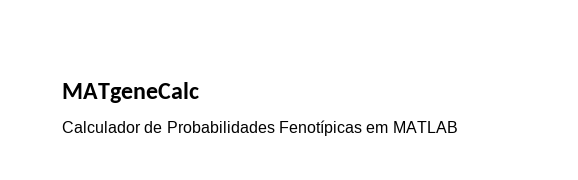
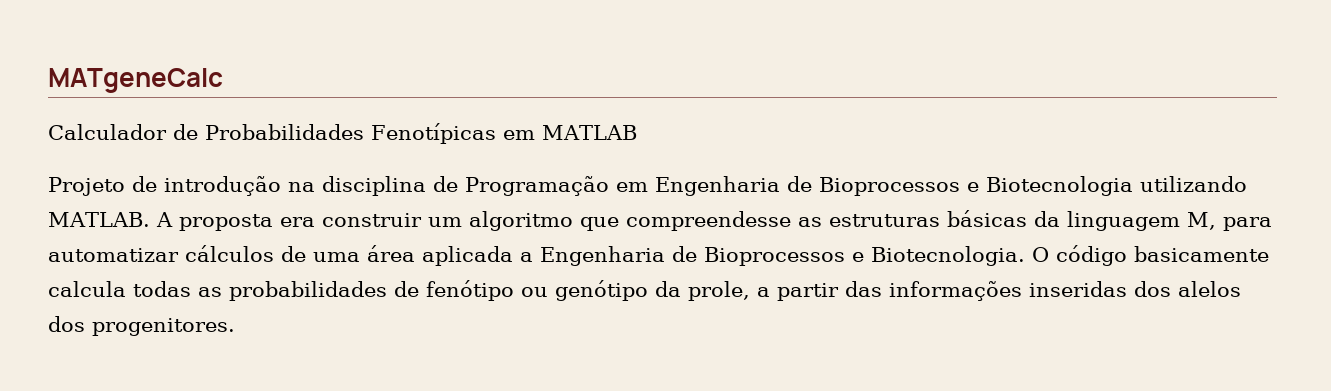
+ Projeto de introdução na disciplina de Programação em Engenharia de Bioprocessos e Biotecnologia utilizando MATLAB. A proposta era construir um algoritmo que compreendesse as estruturas básicas da linguagem M, para automatizar cálculos de uma área aplicada a Engenharia de Bioprocessos e Biotecnologia. O código basicamente calcula todas as probabilidades de fenótipo ou genótipo da prole, a partir das informações inseridas dos alelos dos progenitores.

